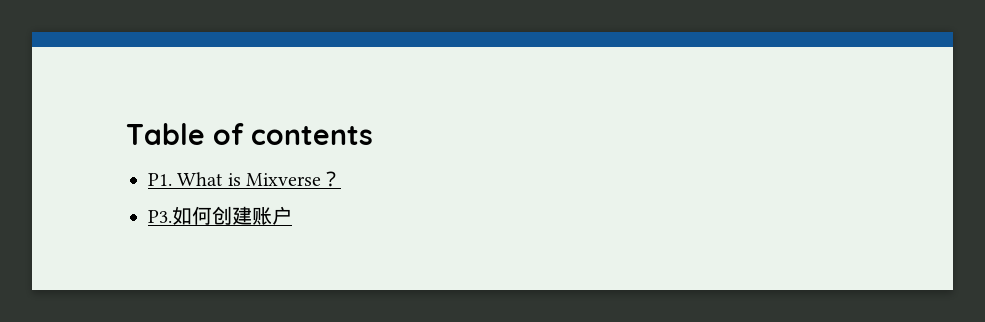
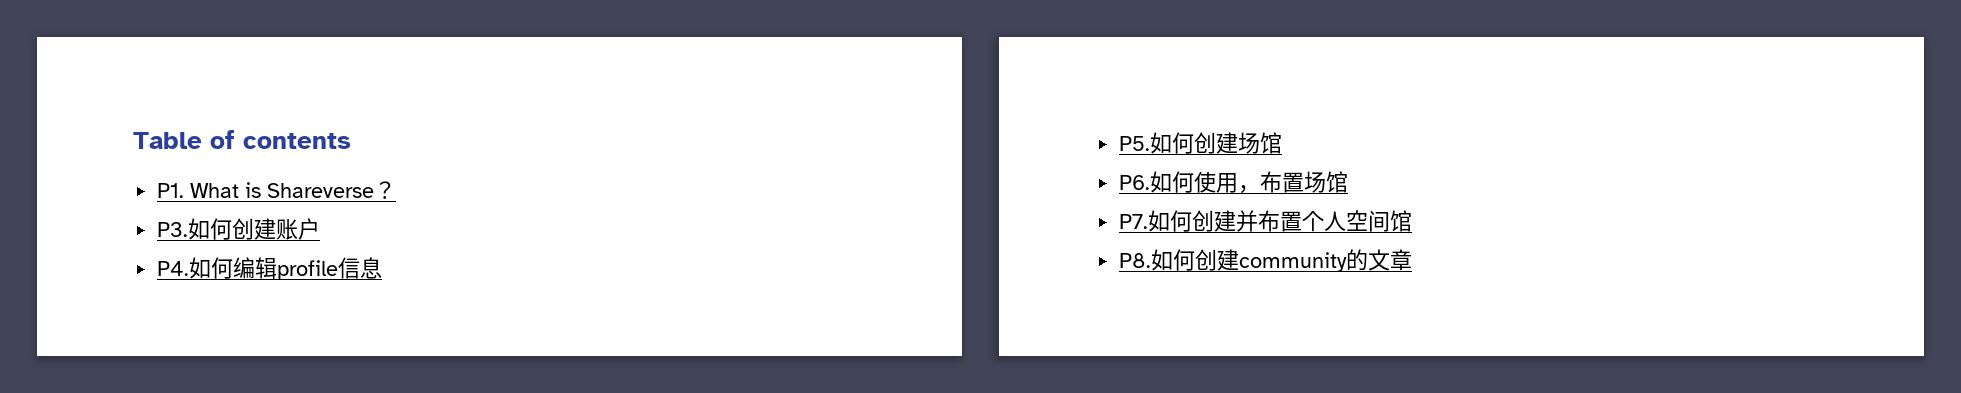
- P1. What is Mixverse？
+ P1. What is Shareverse？
+ P4.如何编辑profile信息
+ P5.如何创建场馆
+ P6.如何使用，布置场馆
+ P7.如何创建并布置个人空间馆
+ P8.如何创建community的文章

